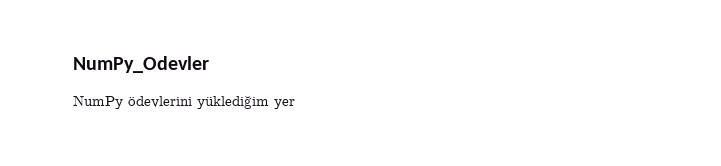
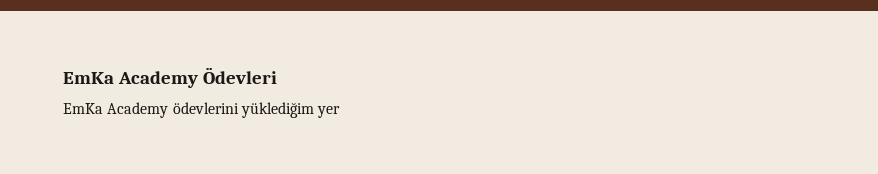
- NumPy_Odevler
- NumPy ödevlerini yüklediğim yer
+ EmKa Academy Ödevleri
+ EmKa Academy ödevlerini yüklediğim yer

